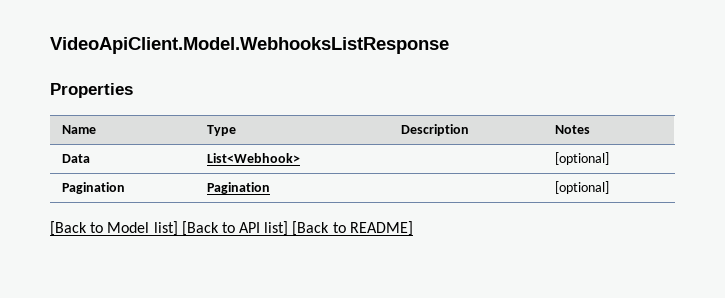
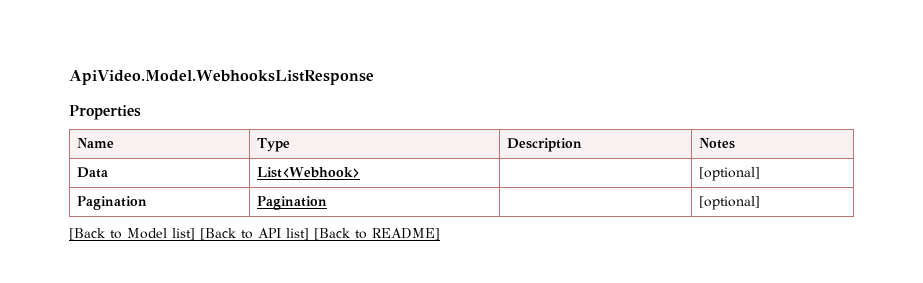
- VideoApiClient.Model.WebhooksListResponse
+ ApiVideo.Model.WebhooksListResponse

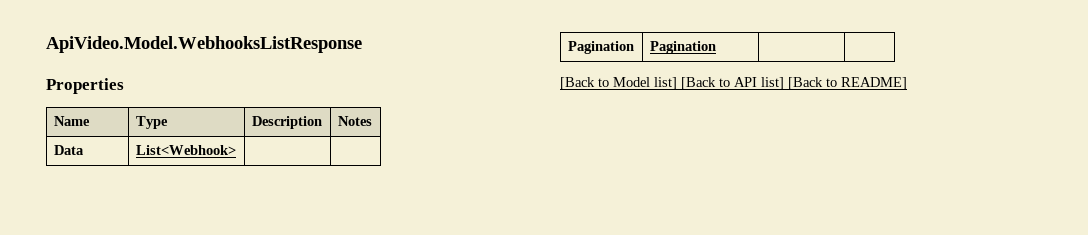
- Data | List<Webhook> | | [optional]
+ Data | List<Webhook> | |
- Pagination | Pagination | | [optional]
+ Pagination | Pagination | |

